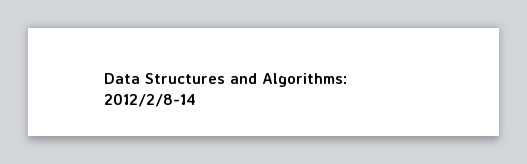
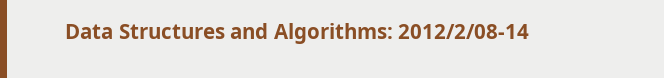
- Data Structures and Algorithms: 2012/2/8-14
+ Data Structures and Algorithms: 2012/2/08-14

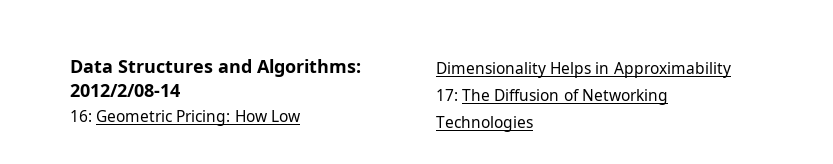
+ 16: Geometric Pricing: How Low Dimensionality Helps in Approximability
+ 17: The Diffusion of Networking Technologies

